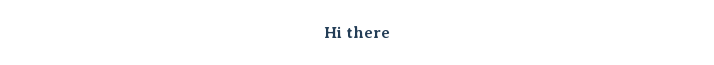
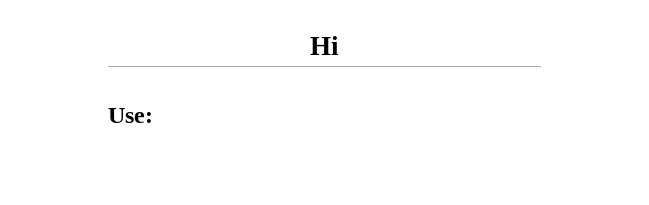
- Hi there
+ Hi
+ Use:

